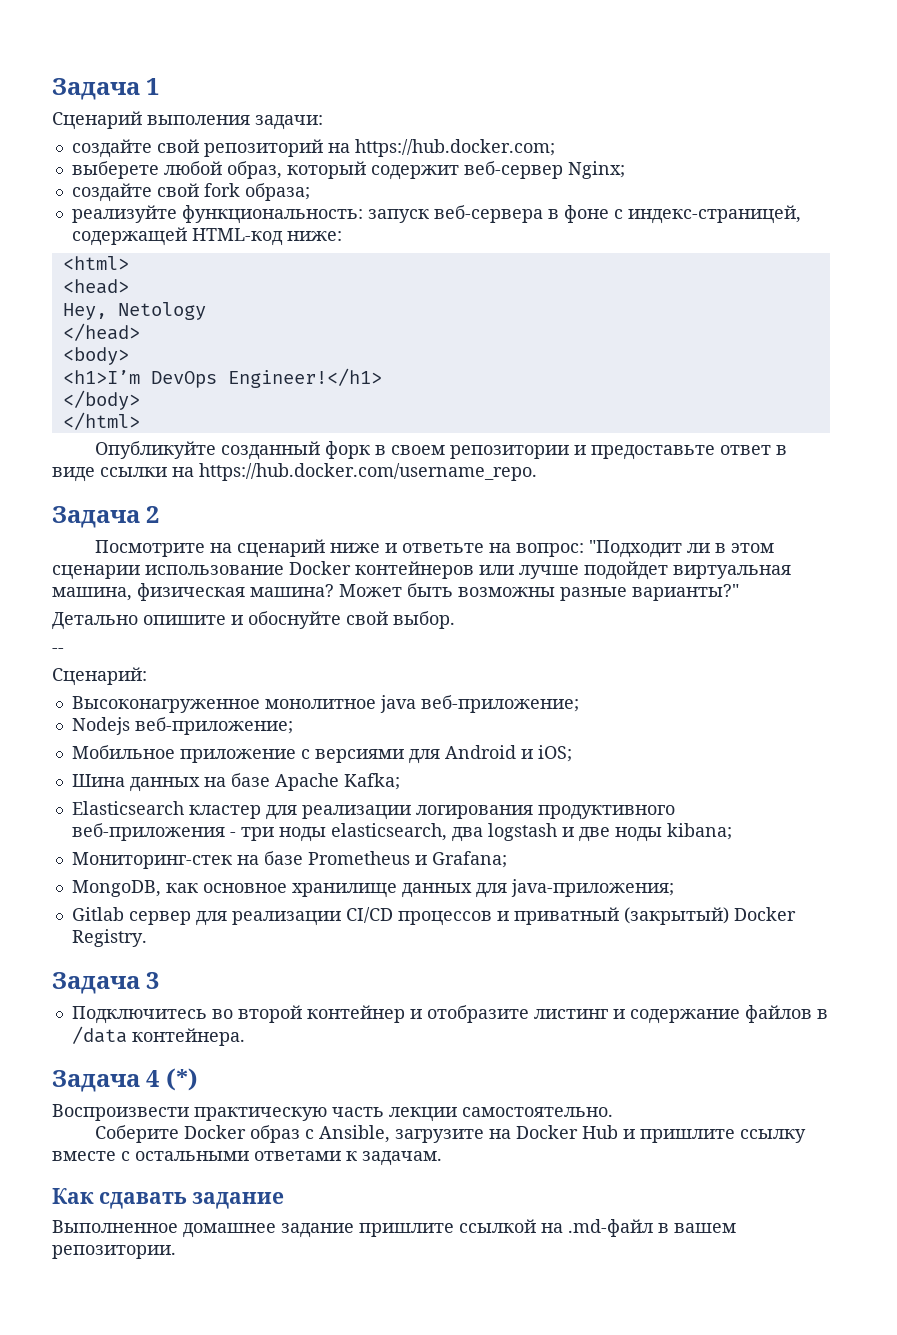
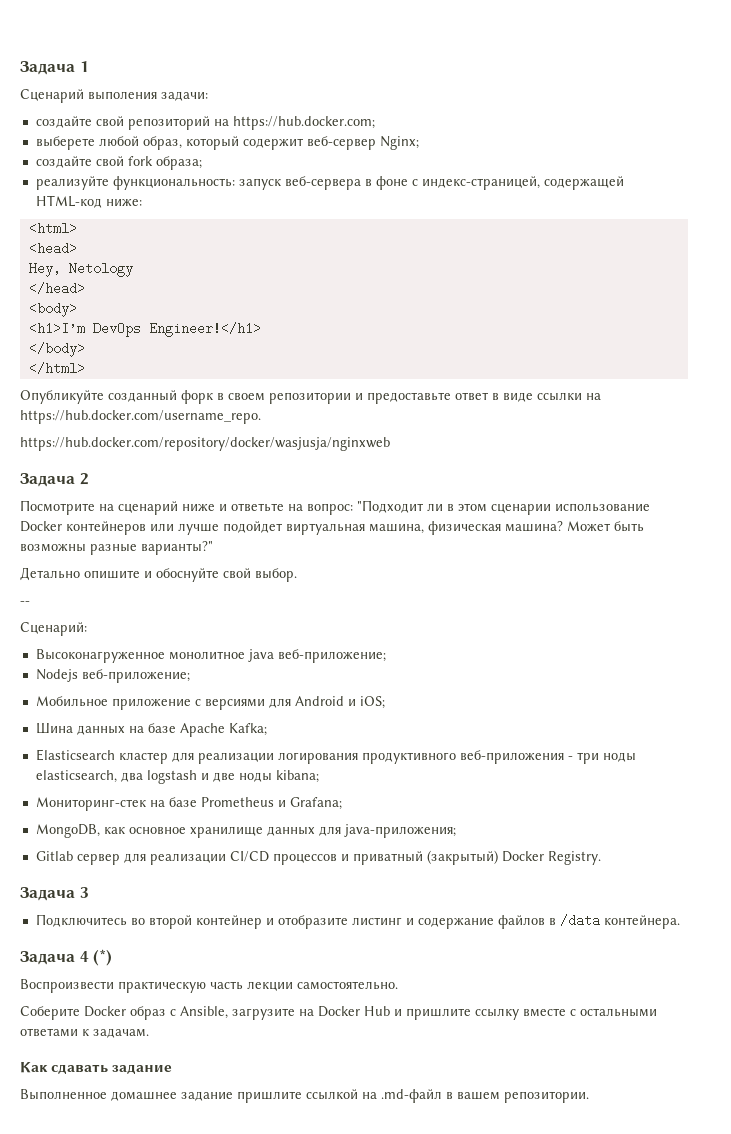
+ https://hub.docker.com/repository/docker/wasjusja/nginxweb

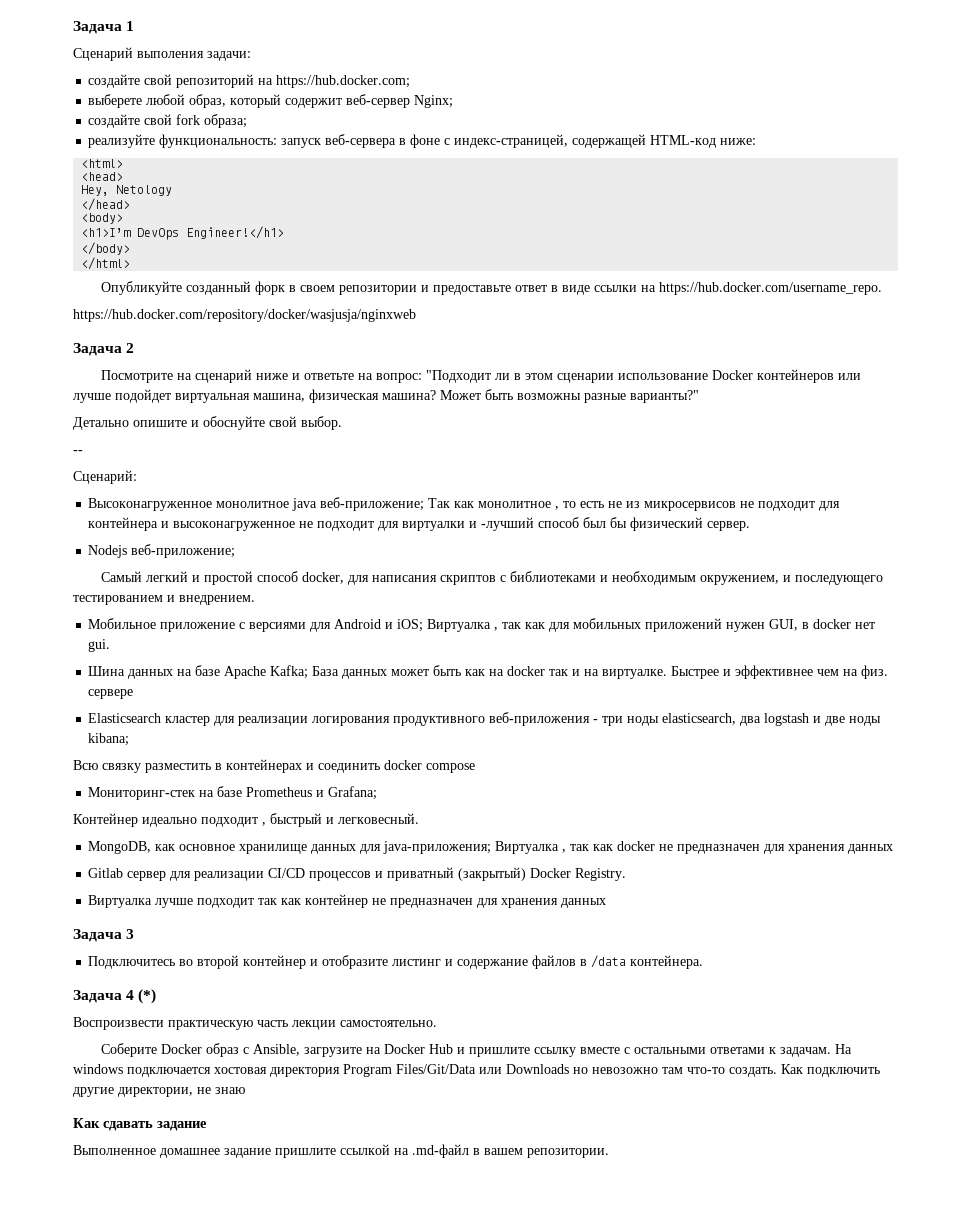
- Высоконагруженное монолитное java веб-приложение;
+ Высоконагруженное монолитное java веб-приложение; Так как монолитное , то есть не из микросервисов не подходит для контейнера и высоконагруженное не подходит для виртуалки и -лучший способ был бы физический сервер.
  Nodejs веб-приложение;
+ Самый легкий и простой способ docker, для написания скриптов с библиотеками и необходимым окружением, и последующего тестированием и внедрением.
- Мобильное приложение c версиями для Android и iOS;
+ Мобильное приложение c версиями для Android и iOS; Виртуалка , так как для мобильных приложений нужен GUI, в docker нет gui.
- Шина данных на базе Apache Kafka;
+ Шина данных на базе Apache Kafka; База данных может быть как на docker так и на виртуалке. Быстрее и эффективнее чем на физ. сервере
+ Всю связку разместить в контейнерах и соединить docker compose
+ Контейнер идеально подходит , быстрый и легковесный.
- MongoDB, как основное хранилище данных для java-приложения;
+ MongoDB, как основное хранилище данных для java-приложения; Виртуалка , так как docker не предназначен для хранения данных
+ Виртуалка лучше подходит так как контейнер не предназначен для хранения данных
+ На windows подключается хостовая директория Program Files/Git/Data или Downloads но невозожно там что-то создать. Как подключить другие директории, не знаю

